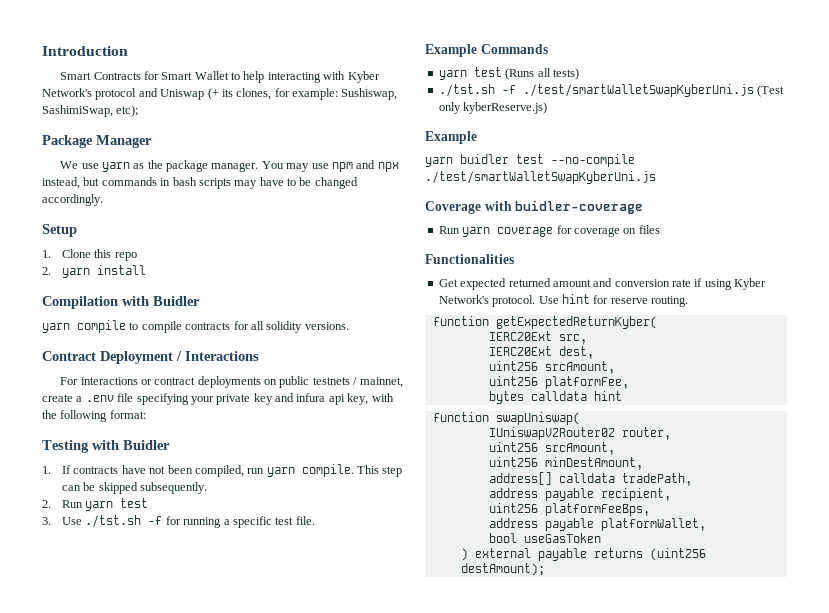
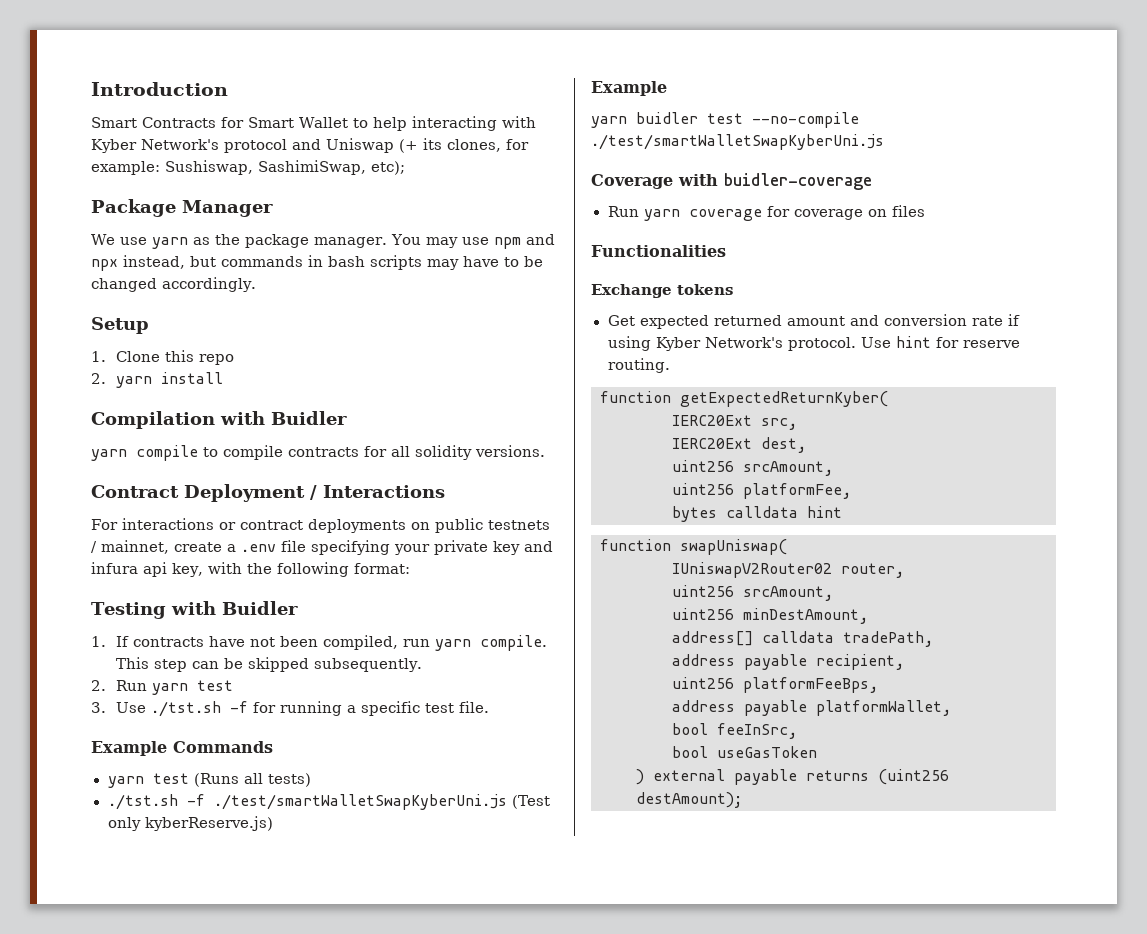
+ Exchange tokens
+ bool feeInSrc,

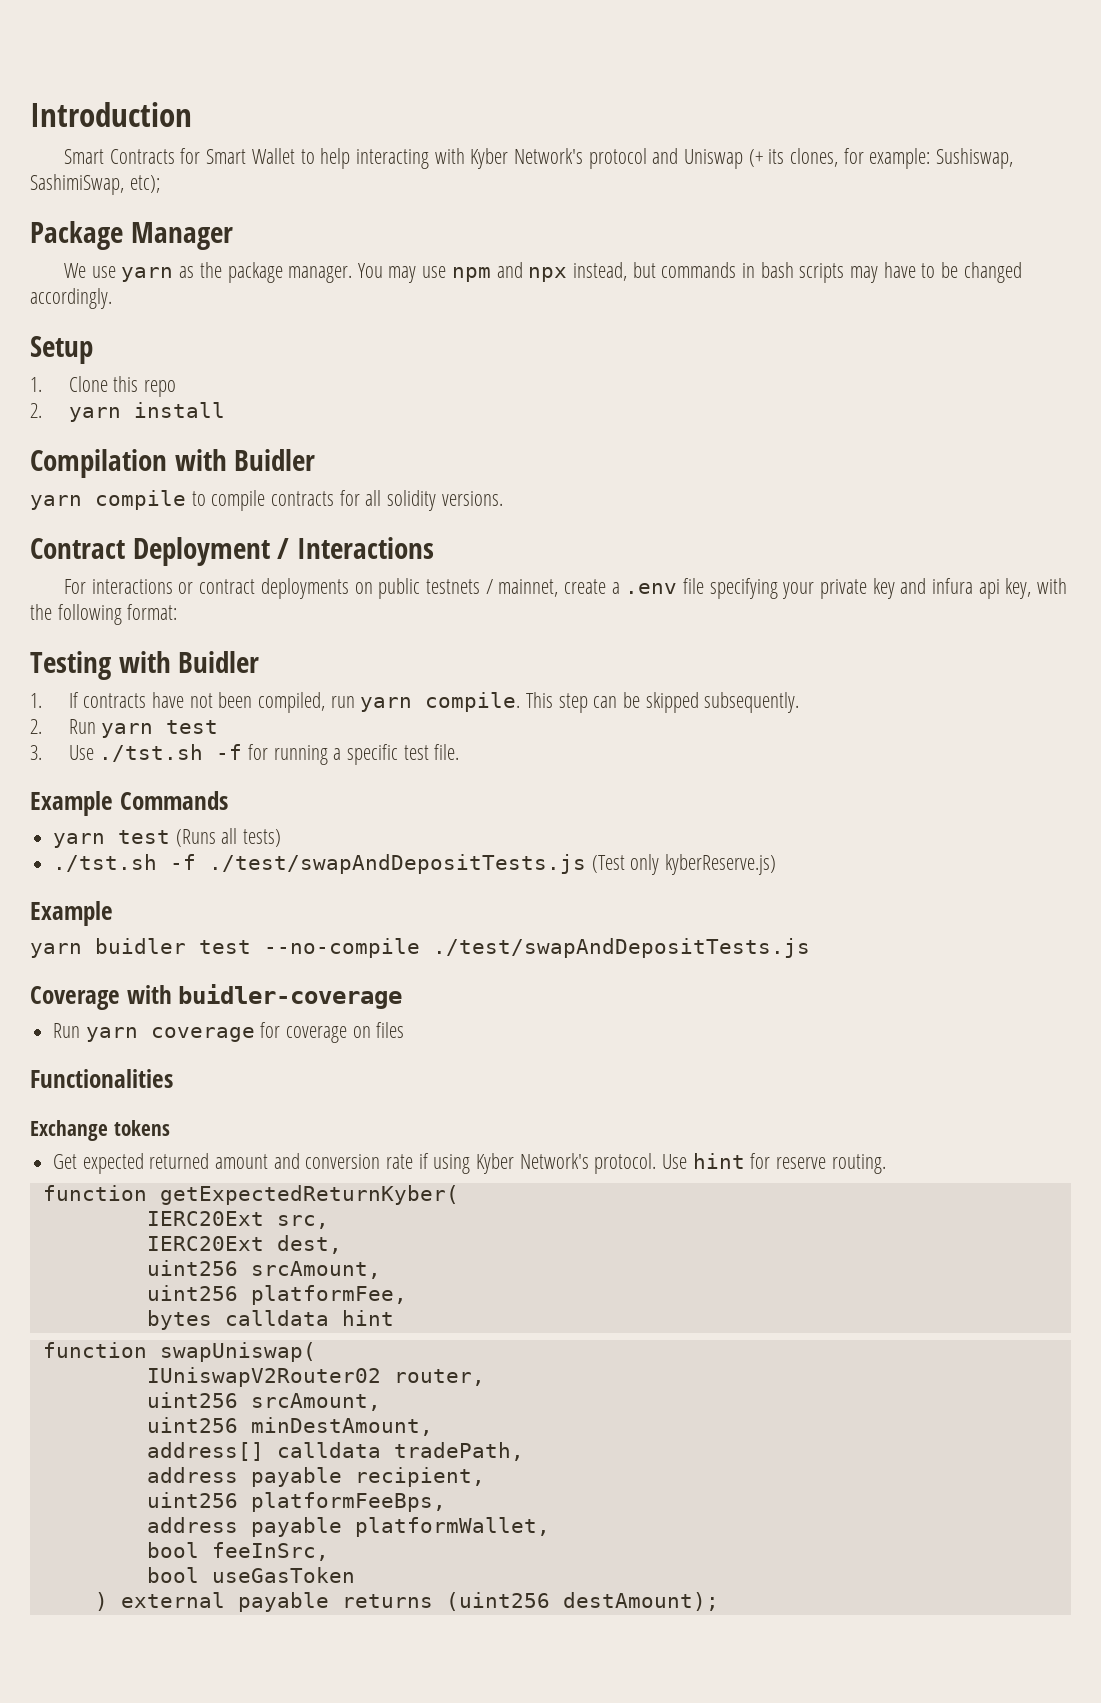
- ./tst.sh -f ./test/smartWalletSwapKyberUni.js (Test only kyberReserve.js)
+ ./tst.sh -f ./test/swapAndDepositTests.js (Test only kyberReserve.js)
- yarn buidler test --no-compile ./test/smartWalletSwapKyberUni.js
+ yarn buidler test --no-compile ./test/swapAndDepositTests.js

